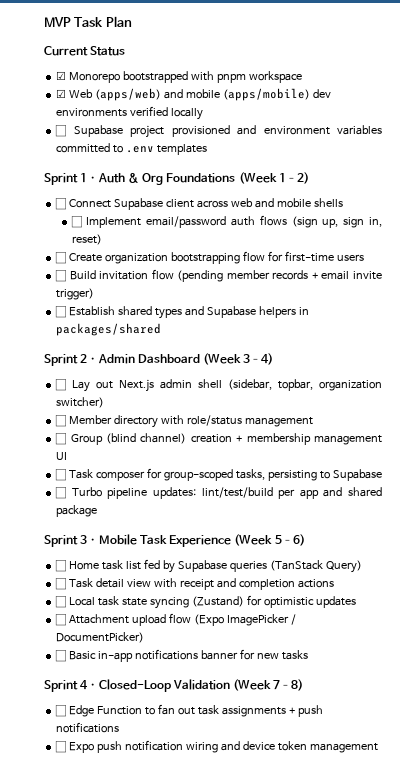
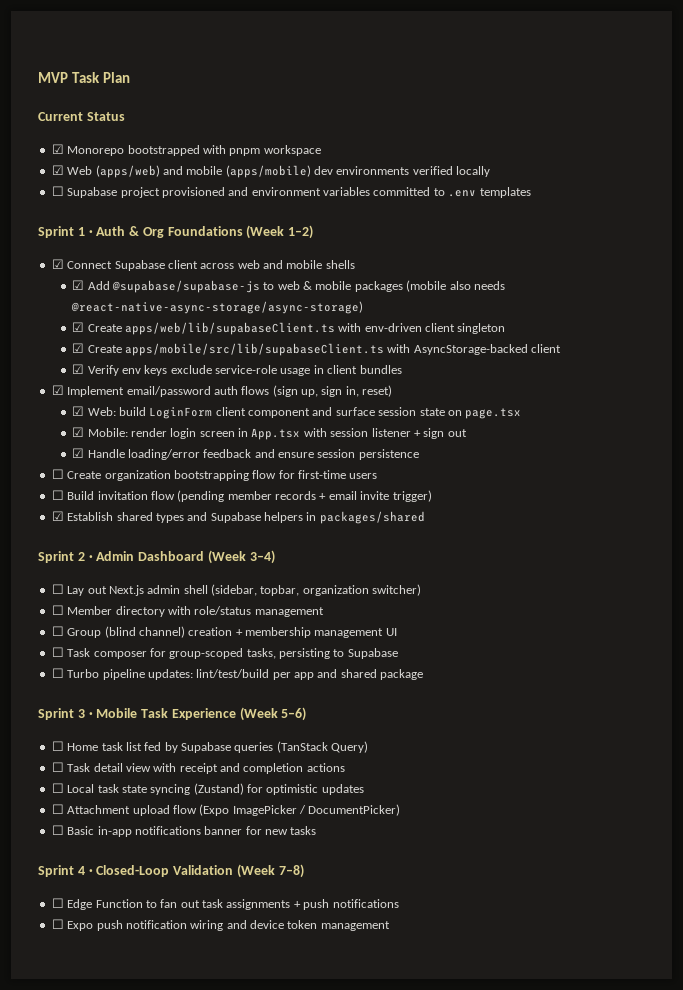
- ☐ Connect Supabase client across web and mobile shells
+ ☑ Connect Supabase client across web and mobile shells
- ☐ Implement email/password auth flows (sign up, sign in, reset)
+ ☑ Add @supabase/supabase-js to web & mobile packages (mobile also needs @react-native-async-storage/async-storage)
+ ☑ Create apps/web/lib/supabaseClient.ts with env-driven client singleton
+ ☑ Create apps/mobile/src/lib/supabaseClient.ts with AsyncStorage-backed client
+ ☑ Verify env keys exclude service-role usage in client bundles
+ ☑ Implement email/password auth flows (sign up, sign in, reset)
+ ☑ Web: build LoginForm client component and surface session state on page.tsx
+ ☑ Mobile: render login screen in App.tsx with session listener + sign out
+ ☑ Handle loading/error feedback and ensure session persistence
- ☐ Establish shared types and Supabase helpers in packages/shared
+ ☑ Establish shared types and Supabase helpers in packages/shared

